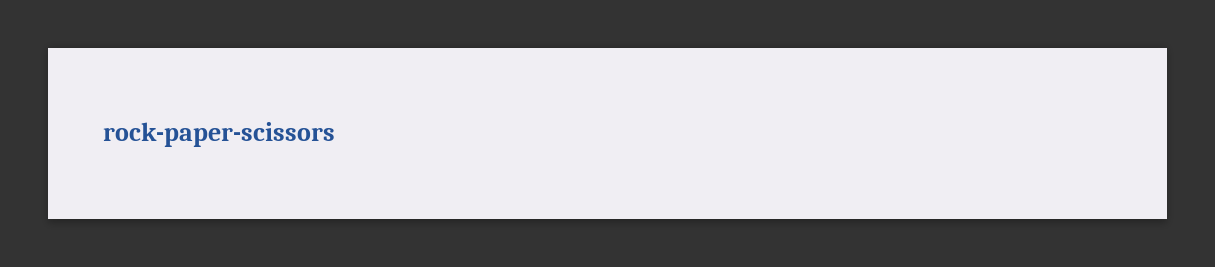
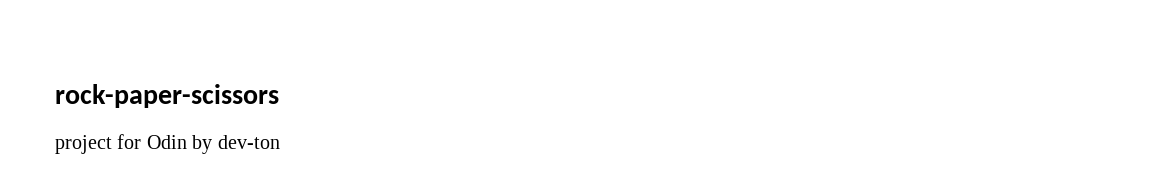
+ project for Odin by dev-ton

